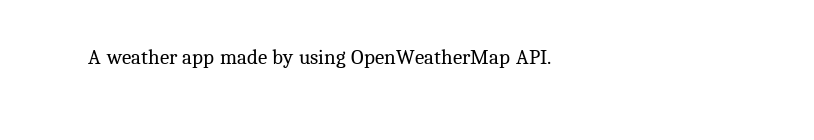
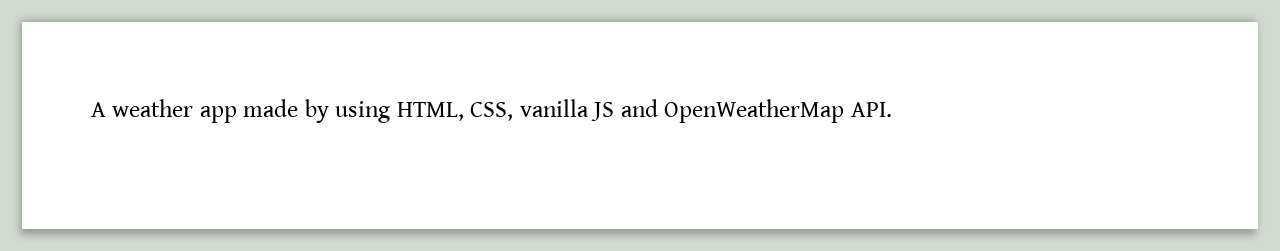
- A weather app made by using OpenWeatherMap API.
+ A weather app made by using HTML, CSS, vanilla JS and OpenWeatherMap API.

